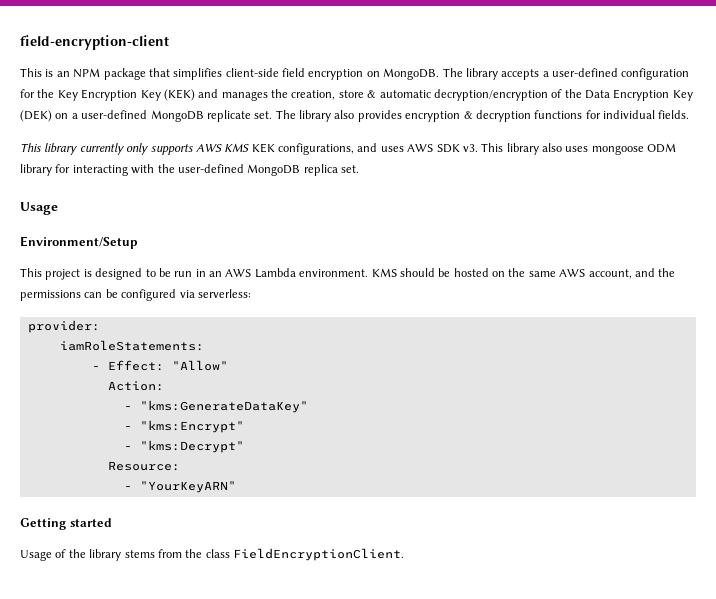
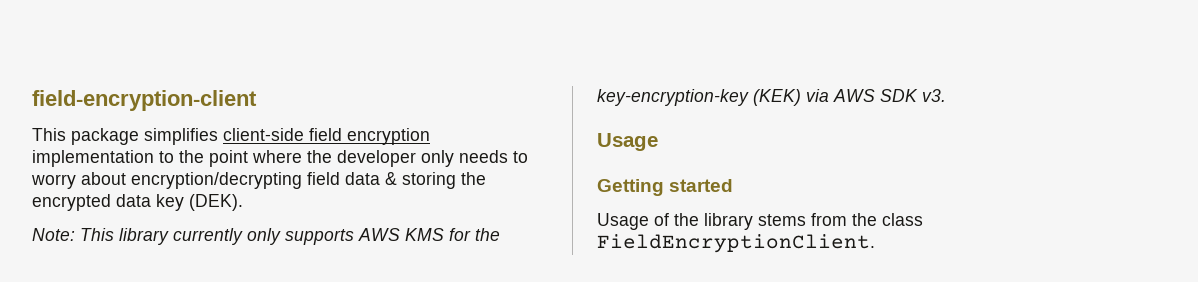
- This is an NPM package that simplifies client-side field encryption on MongoDB. The library accepts a user-defined configuration for the Key Encryption Key (KEK) and manages the creation, store & automatic decryption/encryption of the Data Encryption Key (DEK) on a user-defined MongoDB replicate set. The library also provides encryption & decryption functions for individual fields.
- This library currently only supports AWS KMS KEK configurations, and uses AWS SDK v3. This library also uses mongoose ODM library for interacting with the user-defined MongoDB replica set.
+ This package simplifies client-side field encryption implementation to the point where the developer only needs to worry about encryption/decrypting field data & storing the encrypted data key (DEK).
+ Note: This library currently only supports AWS KMS for the key-encryption-key (KEK) via AWS SDK v3.
  Usage
- Environment/Setup
- This project is designed to be run in an AWS Lambda environment. KMS should be hosted on the same AWS account, and the permissions can be configured via serverless:
- provider:
- iamRoleStatements:
- - Effect: "Allow"
- Action:
- - "kms:GenerateDataKey"
- - "kms:Encrypt"
- - "kms:Decrypt"
- Resource:
- - "YourKeyARN"

